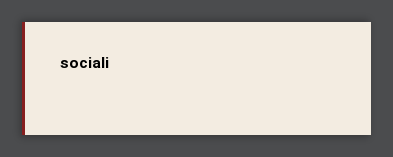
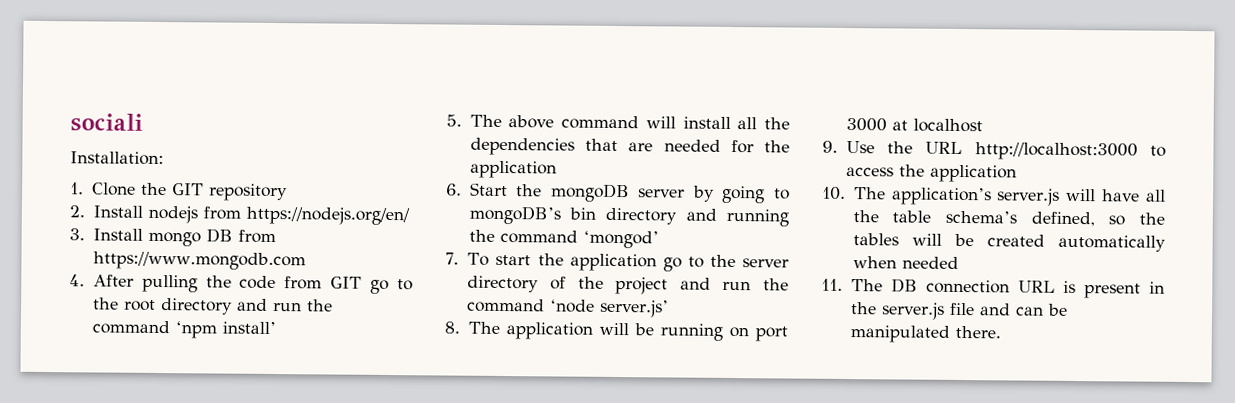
+ Installation:
+ 1. Clone the GIT repository
+ 2. Install nodejs from https://nodejs.org/en/
+ 3. Install mongo DB from https://www.mongodb.com
+ 4. After pulling the code from GIT go to the root directory and run the command ‘npm install’
+ 5. The above command will install all the dependencies that are needed for the application
+ 6. Start the mongoDB server by going to mongoDB’s bin directory and running the command ‘mongod’
+ 7. To start the application go to the server directory of the project and run the command ‘node server.js’
+ 8. The application will be running on port 3000 at localhost
+ 9. Use the URL http://localhost:3000 to access the application
+ 10. The application’s server.js will have all the table schema’s defined, so the tables will be created automatically when needed
+ 11. The DB connection URL is present in the server.js file and can be manipulated there.

